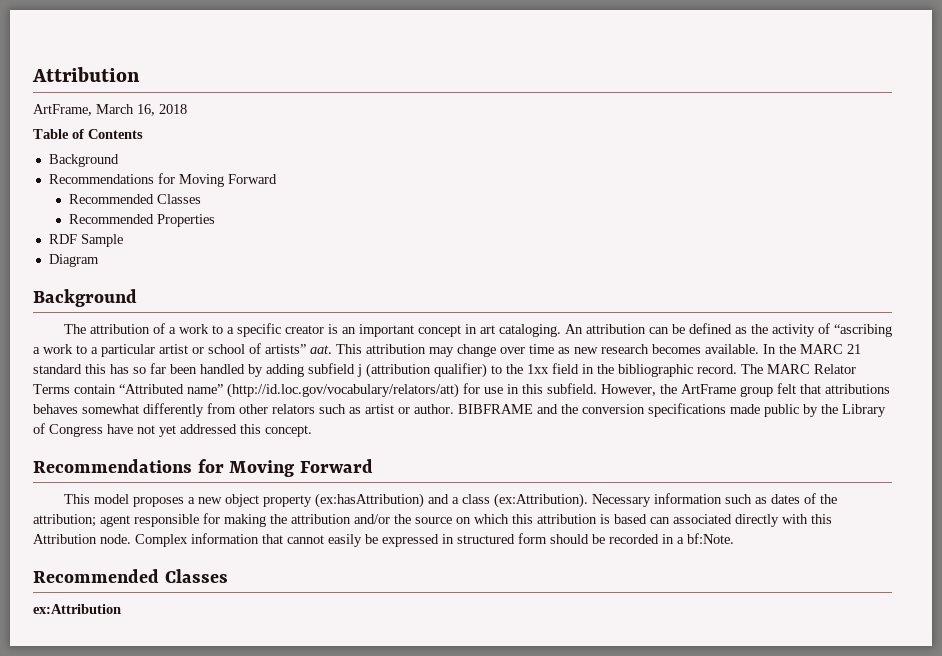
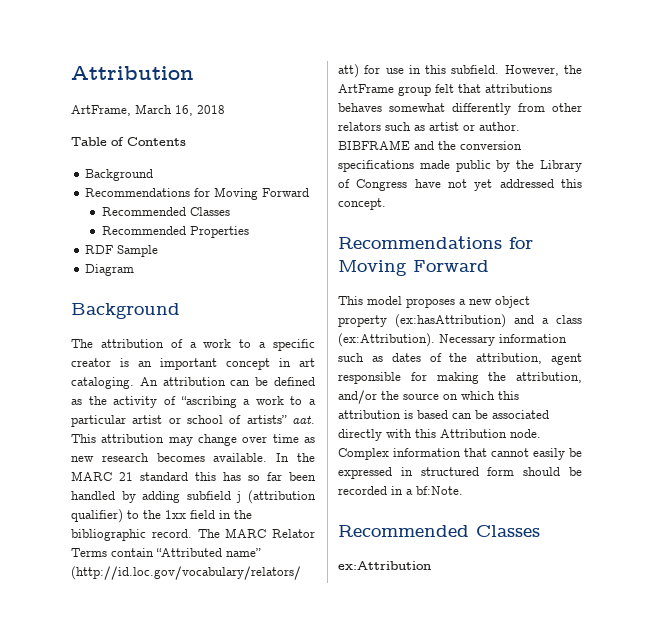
- Necessary information such as dates of the attribution; agent responsible for making the attribution and/or the source on which this attribution is based can associated directly with this Attribution node.
+ Necessary information such as dates of the attribution, agent responsible for making the attribution, and/or the source on which this attribution is based can be associated directly with this Attribution node.

